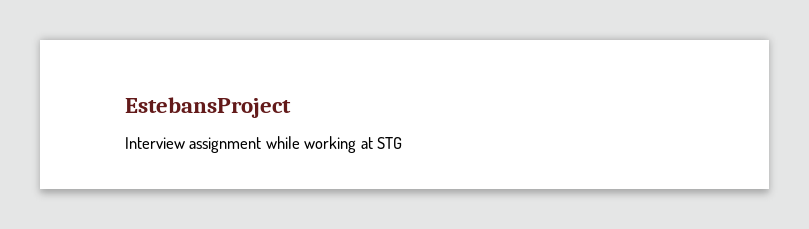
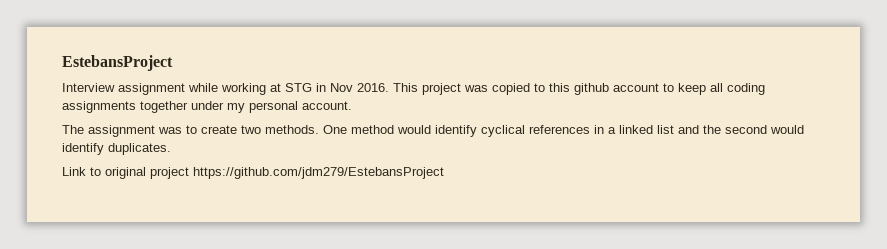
- Interview assignment while working at STG
+ Interview assignment while working at STG in Nov 2016. This project was copied to this github account to keep all coding assignments together under my personal account.
+ The assignment was to create two methods. One method would identify cyclical references in a linked list and the second would identify duplicates.
+ Link to original project https://github.com/jdm279/EstebansProject

